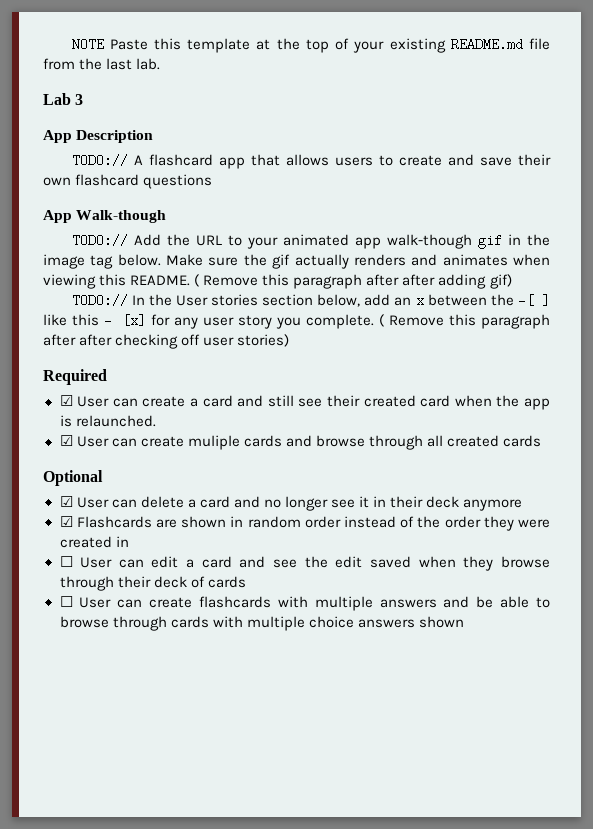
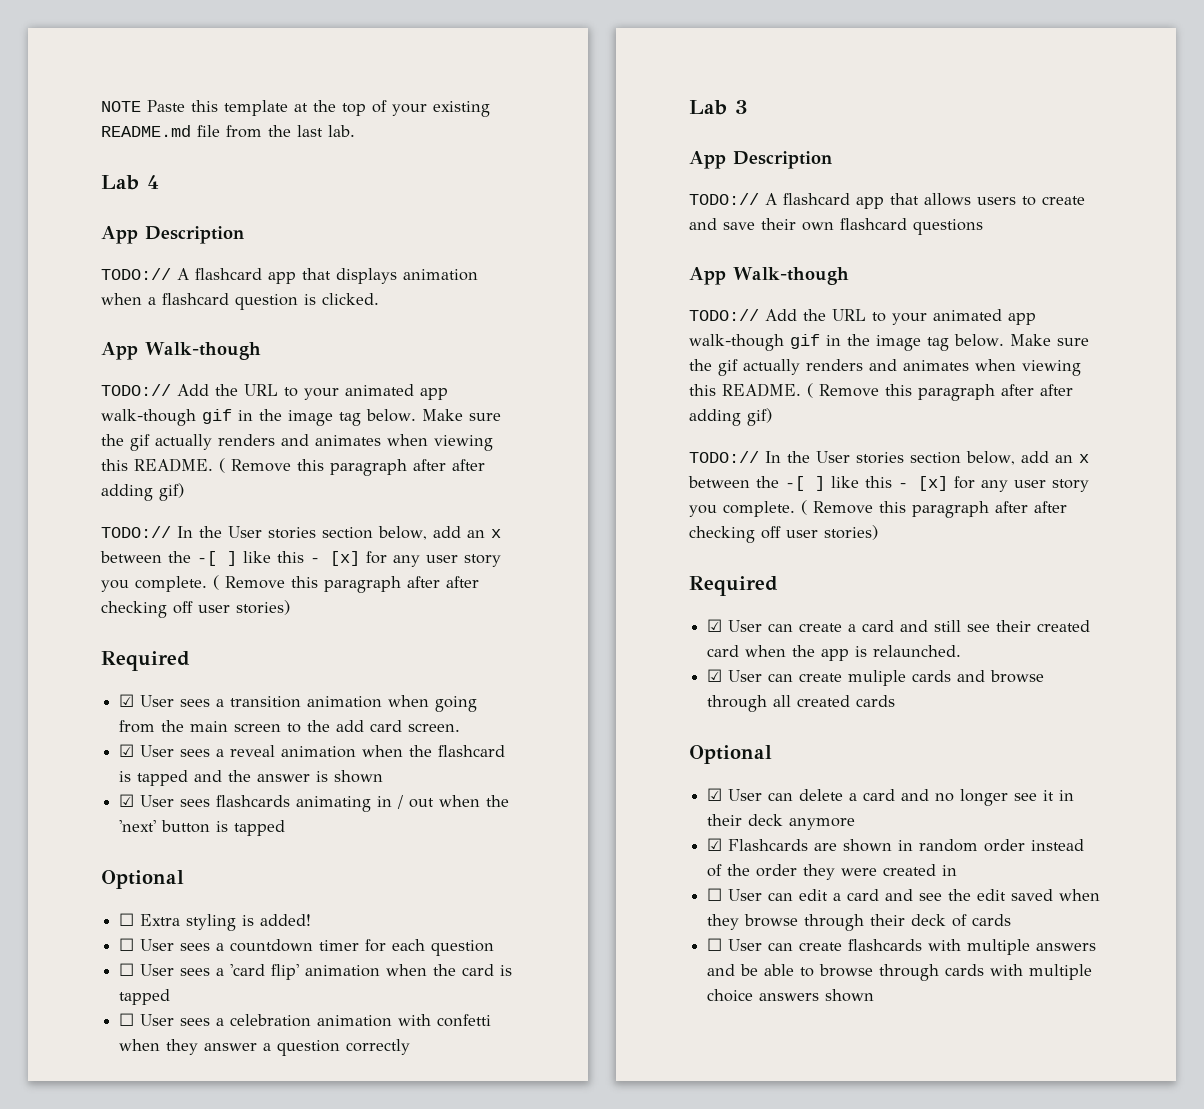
+ Lab 4
+ App Description
+ TODO:// A flashcard app that displays animation when a flashcard question is clicked.
+ App Walk-though
+ TODO:// Add the URL to your animated app walk-though gif in the image tag below. Make sure the gif actually renders and animates when viewing this README. ( Remove this paragraph after after adding gif)
+ TODO:// In the User stories section below, add an x between the -[ ] like this - [x] for any user story you complete. ( Remove this paragraph after after checking off user stories)
+ Required
+ ☑ User sees a transition animation when going from the main screen to the add card screen.
+ ☑ User sees a reveal animation when the flashcard is tapped and the answer is shown
+ ☑ User sees flashcards animating in / out when the 'next' button is tapped
+ Optional
+ ☐ Extra styling is added!
+ ☐ User sees a countdown timer for each question
+ ☐ User sees a 'card flip' animation when the card is tapped
+ ☐ User sees a celebration animation with confetti when they answer a question correctly

